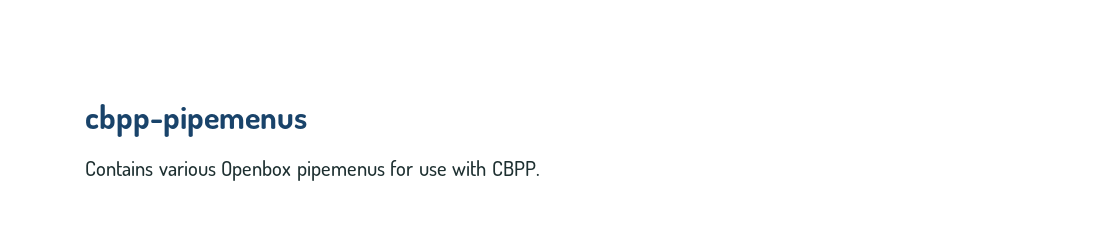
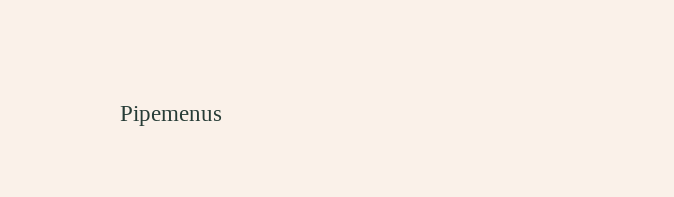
- cbpp-pipemenus
- Contains various Openbox pipemenus for use with CBPP.
+ Pipemenus

